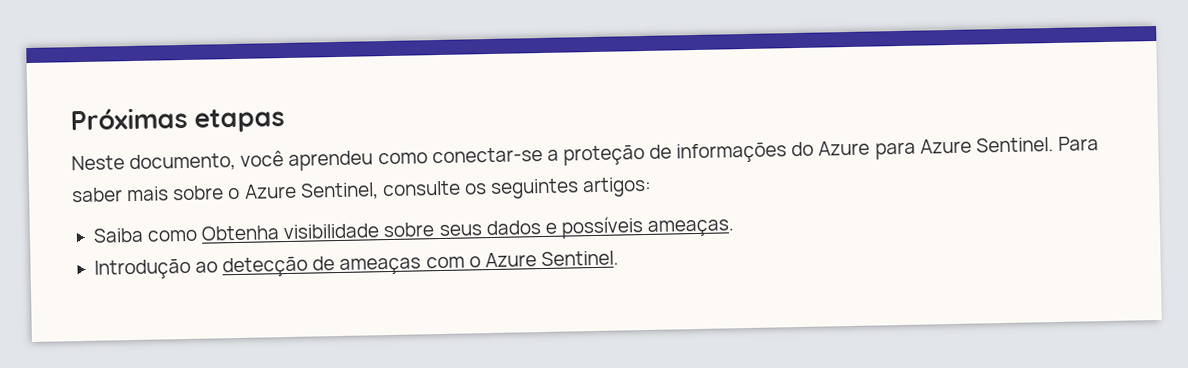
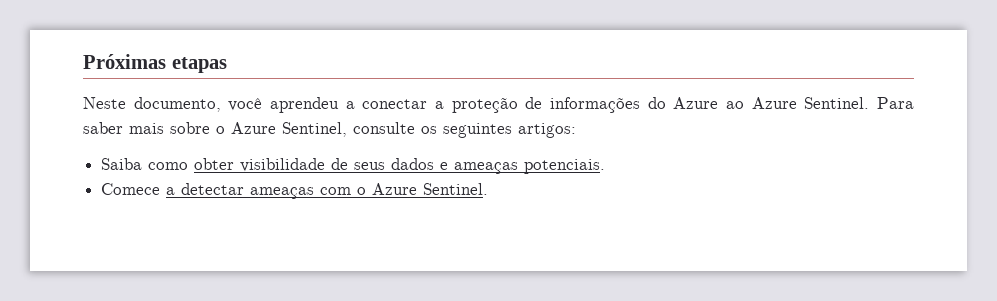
- Neste documento, você aprendeu como conectar-se a proteção de informações do Azure para Azure Sentinel.
+ Neste documento, você aprendeu a conectar a proteção de informações do Azure ao Azure Sentinel.
- Saiba como Obtenha visibilidade sobre seus dados e possíveis ameaças.
- Introdução ao detecção de ameaças com o Azure Sentinel.
+ Saiba como obter visibilidade de seus dados e ameaças potenciais.
+ Comece a detectar ameaças com o Azure Sentinel.

